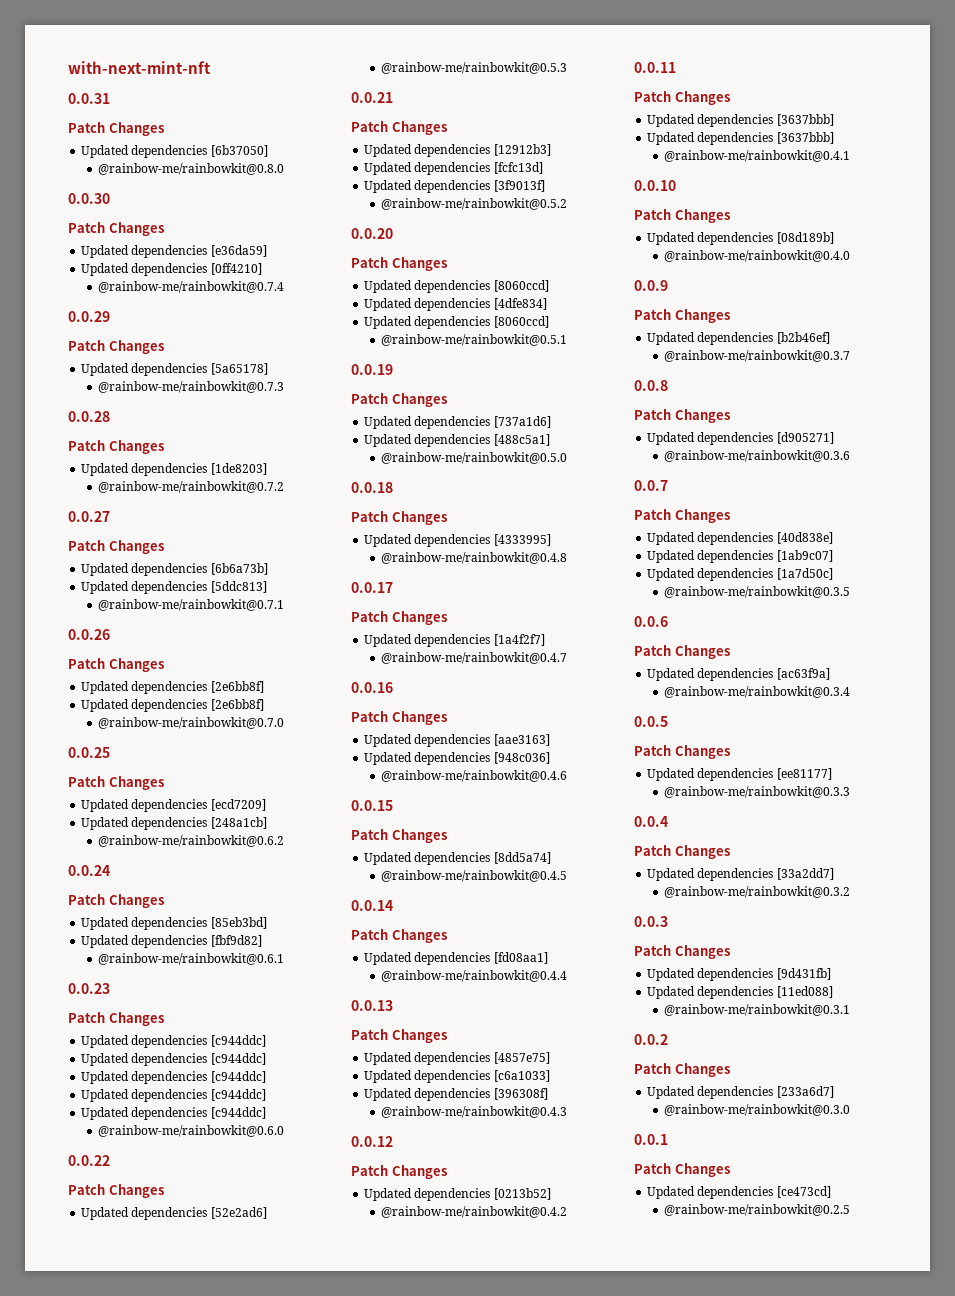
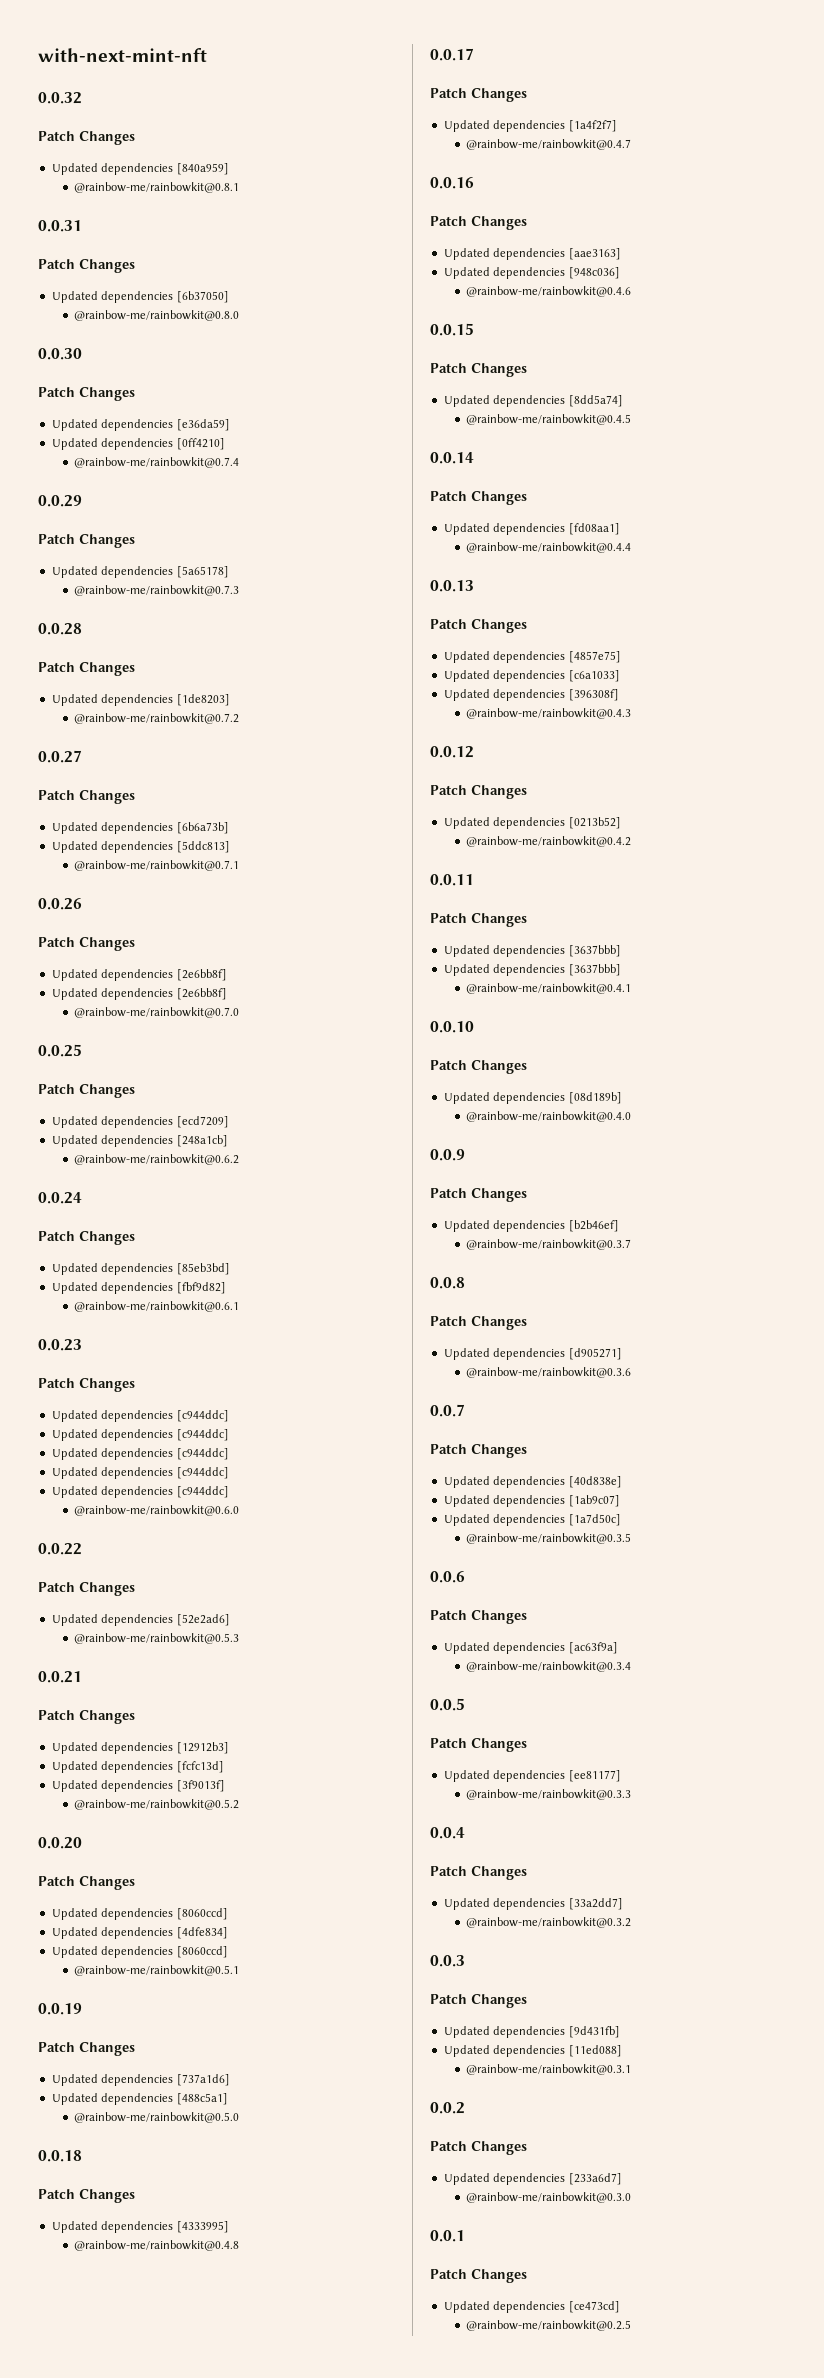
+ 0.0.32
+ Patch Changes
+ Updated dependencies [840a959]
+ @rainbow-me/rainbowkit@0.8.1

